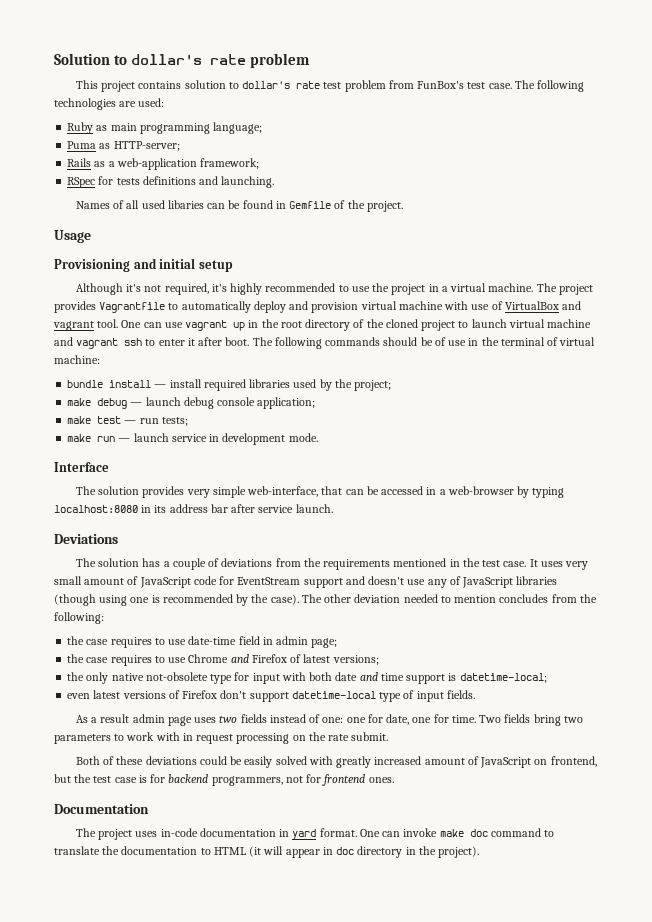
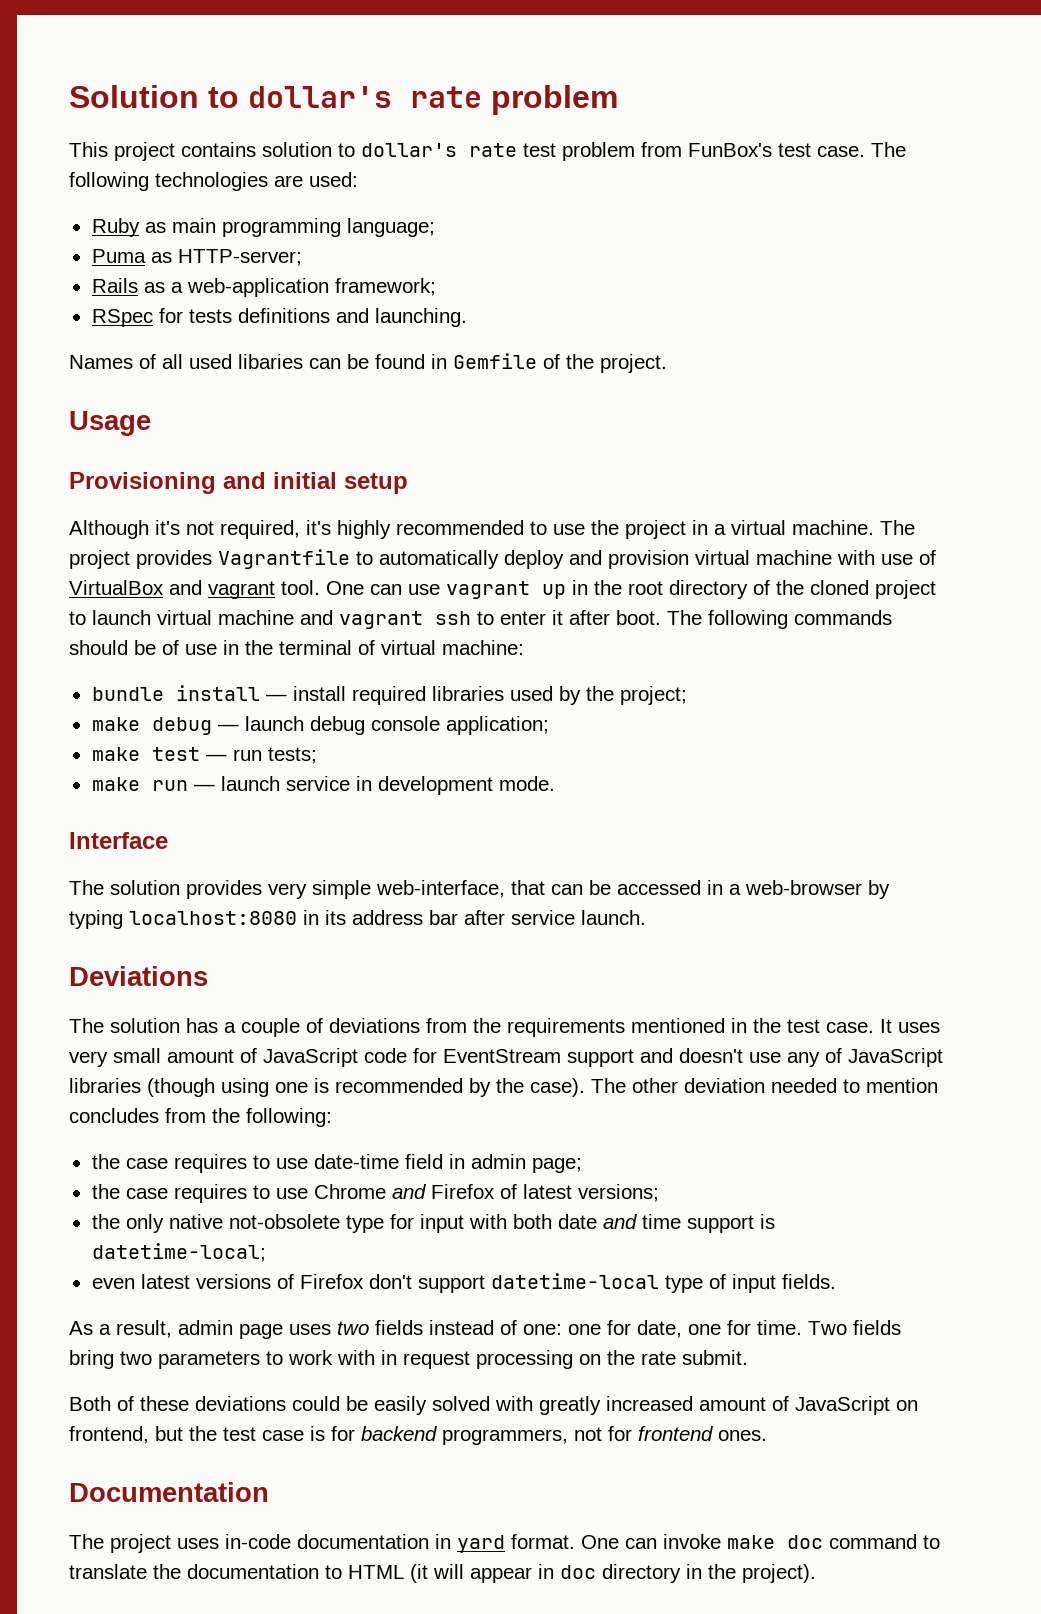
- As a result admin page uses two fields instead of one: one for date, one for time.
+ As a result, admin page uses two fields instead of one: one for date, one for time.

